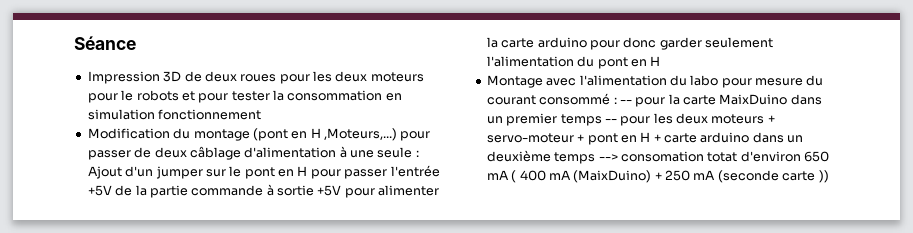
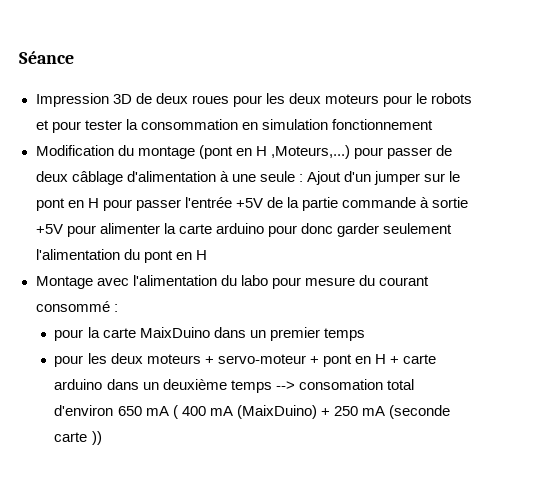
- Montage avec l'alimentation du labo pour mesure du courant consommé : -- pour la carte MaixDuino dans un premier temps -- pour les deux moteurs + servo-moteur + pont en H + carte arduino dans un deuxième temps --> consomation totat d'environ 650 mA ( 400 mA (MaixDuino) + 250 mA (seconde carte ))
+ Montage avec l'alimentation du labo pour mesure du courant consommé :
+ pour la carte MaixDuino dans un premier temps
+ pour les deux moteurs + servo-moteur + pont en H + carte arduino dans un deuxième temps --> consomation total d'environ 650 mA ( 400 mA (MaixDuino) + 250 mA (seconde carte ))

